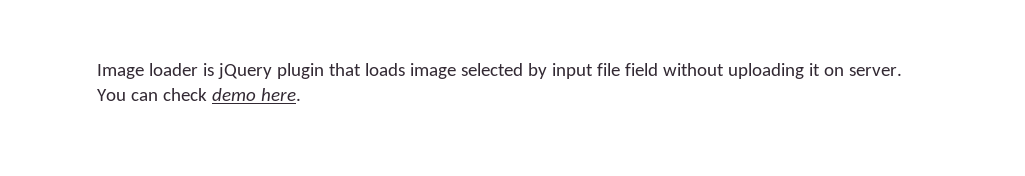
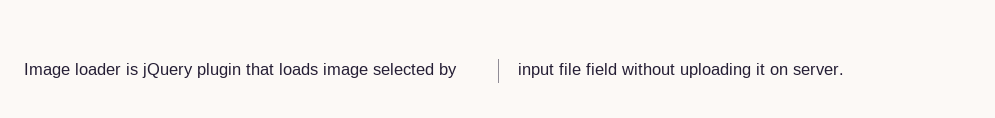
- You can check demo here.

